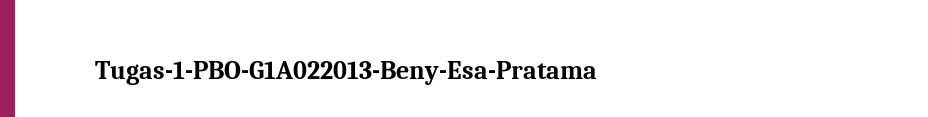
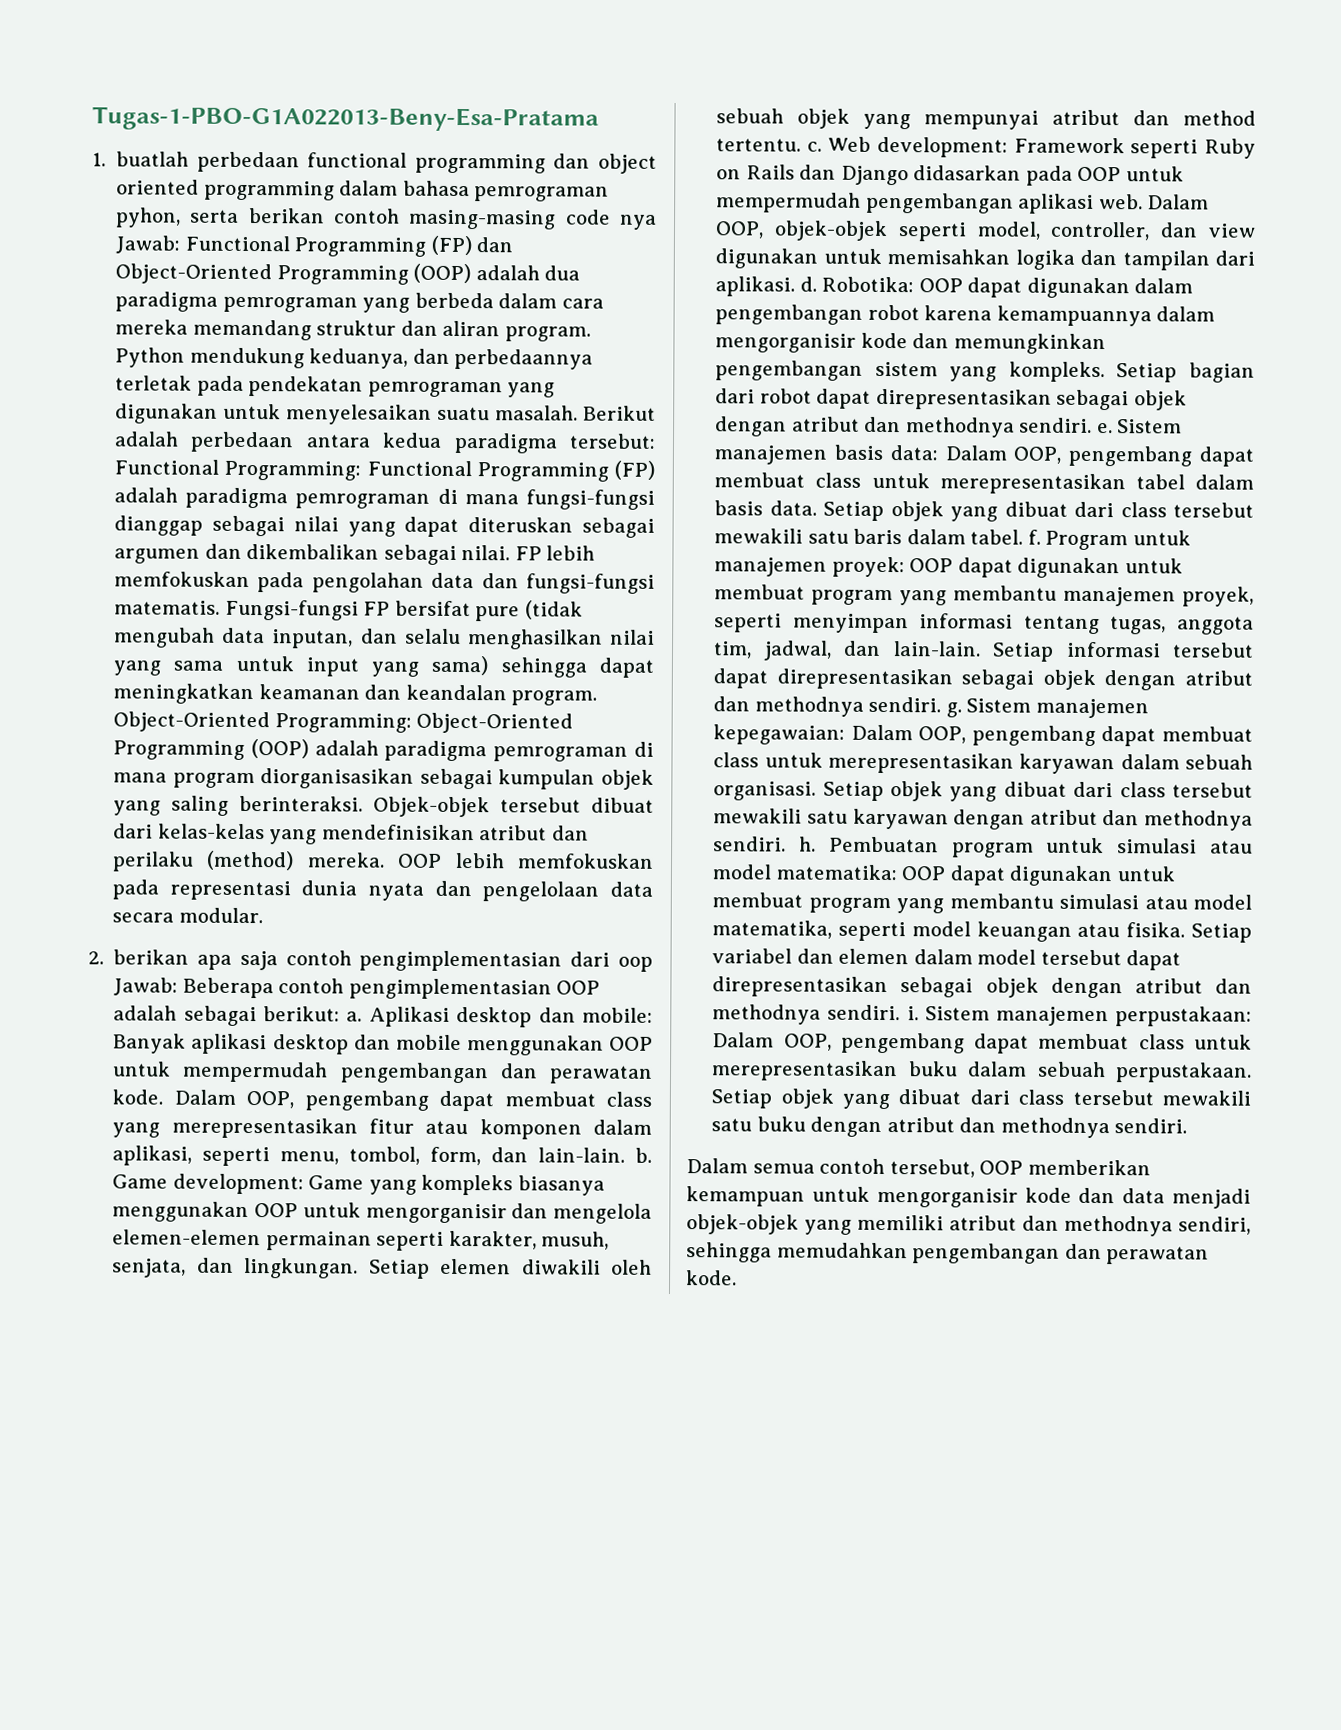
+ 1. buatlah perbedaan functional programming dan object oriented programming dalam bahasa pemrograman pyhon, serta berikan contoh masing-masing code nya Jawab: Functional Programming (FP) dan Object-Oriented Programming (OOP) adalah dua paradigma pemrograman yang berbeda dalam cara mereka memandang struktur dan aliran program. Python mendukung keduanya, dan perbedaannya terletak pada pendekatan pemrograman yang digunakan untuk menyelesaikan suatu masalah. Berikut adalah perbedaan antara kedua paradigma tersebut: Functional Programming: Functional Programming (FP) adalah paradigma pemrograman di mana fungsi-fungsi dianggap sebagai nilai yang dapat diteruskan sebagai argumen dan dikembalikan sebagai nilai. FP lebih memfokuskan pada pengolahan data dan fungsi-fungsi matematis. Fungsi-fungsi FP bersifat pure (tidak mengubah data inputan, dan selalu menghasilkan nilai yang sama untuk input yang sama) sehingga dapat meningkatkan keamanan dan keandalan program. Object-Oriented Programming: Object-Oriented Programming (OOP) adalah paradigma pemrograman di mana program diorganisasikan sebagai kumpulan objek yang saling berinteraksi. Objek-objek tersebut dibuat dari kelas-kelas yang mendefinisikan atribut dan perilaku (method) mereka. OOP lebih memfokuskan pada representasi dunia nyata dan pengelolaan data secara modular.
+ 2. berikan apa saja contoh pengimplementasian dari oop Jawab: Beberapa contoh pengimplementasian OOP adalah sebagai berikut: a. Aplikasi desktop dan mobile: Banyak aplikasi desktop dan mobile menggunakan OOP untuk mempermudah pengembangan dan perawatan kode. Dalam OOP, pengembang dapat membuat class yang merepresentasikan fitur atau komponen dalam aplikasi, seperti menu, tombol, form, dan lain-lain. b. Game development: Game yang kompleks biasanya menggunakan OOP untuk mengorganisir dan mengelola elemen-elemen permainan seperti karakter, musuh, senjata, dan lingkungan. Setiap elemen diwakili oleh sebuah objek yang mempunyai atribut dan method tertentu. c. Web development: Framework seperti Ruby on Rails dan Django didasarkan pada OOP untuk mempermudah pengembangan aplikasi web. Dalam OOP, objek-objek seperti model, controller, dan view digunakan untuk memisahkan logika dan tampilan dari aplikasi. d. Robotika: OOP dapat digunakan dalam pengembangan robot karena kemampuannya dalam mengorganisir kode dan memungkinkan pengembangan sistem yang kompleks. Setiap bagian dari robot dapat direpresentasikan sebagai objek dengan atribut dan methodnya sendiri. e. Sistem manajemen basis data: Dalam OOP, pengembang dapat membuat class untuk merepresentasikan tabel dalam basis data. Setiap objek yang dibuat dari class tersebut mewakili satu baris dalam tabel. f. Program untuk manajemen proyek: OOP dapat digunakan untuk membuat program yang membantu manajemen proyek, seperti menyimpan informasi tentang tugas, anggota tim, jadwal, dan lain-lain. Setiap informasi tersebut dapat direpresentasikan sebagai objek dengan atribut dan methodnya sendiri. g. Sistem manajemen kepegawaian: Dalam OOP, pengembang dapat membuat class untuk merepresentasikan karyawan dalam sebuah organisasi. Setiap objek yang dibuat dari class tersebut mewakili satu karyawan dengan atribut dan methodnya sendiri. h. Pembuatan program untuk simulasi atau model matematika: OOP dapat digunakan untuk membuat program yang membantu simulasi atau model matematika, seperti model keuangan atau fisika. Setiap variabel dan elemen dalam model tersebut dapat direpresentasikan sebagai objek dengan atribut dan methodnya sendiri. i. Sistem manajemen perpustakaan: Dalam OOP, pengembang dapat membuat class untuk merepresentasikan buku dalam sebuah perpustakaan. Setiap objek yang dibuat dari class tersebut mewakili satu buku dengan atribut dan methodnya sendiri.
+ Dalam semua contoh tersebut, OOP memberikan kemampuan untuk mengorganisir kode dan data menjadi objek-objek yang memiliki atribut dan methodnya sendiri, sehingga memudahkan pengembangan dan perawatan kode.

